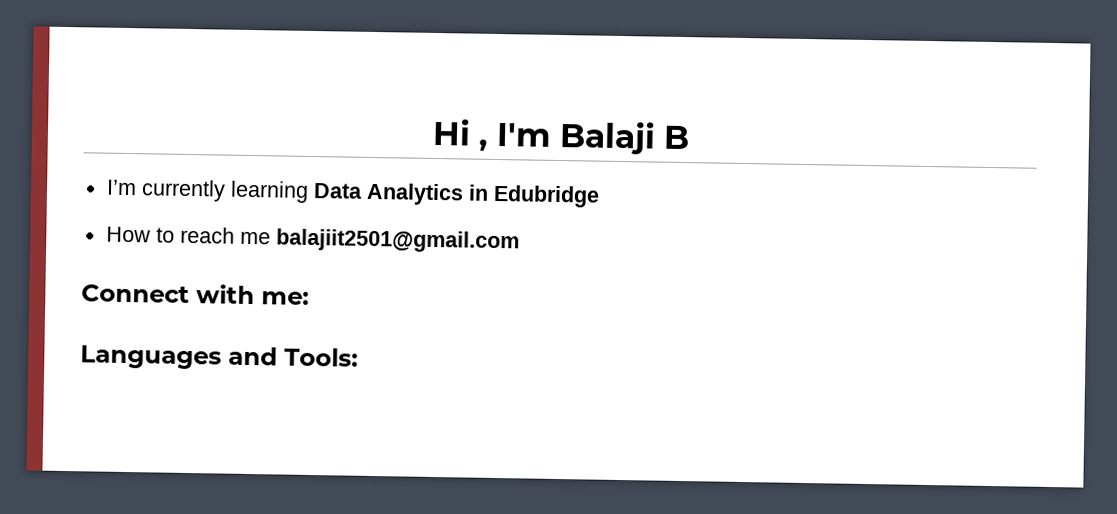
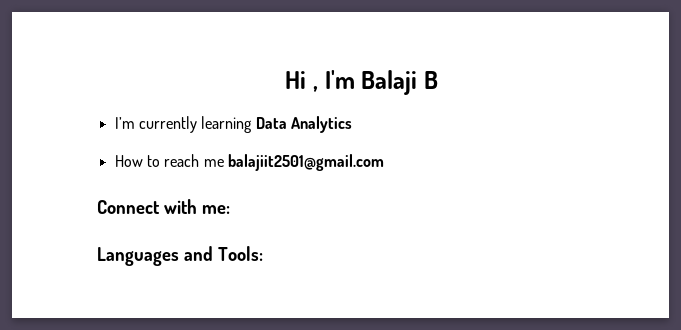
- I’m currently learning Data Analytics in Edubridge
+ I’m currently learning Data Analytics

